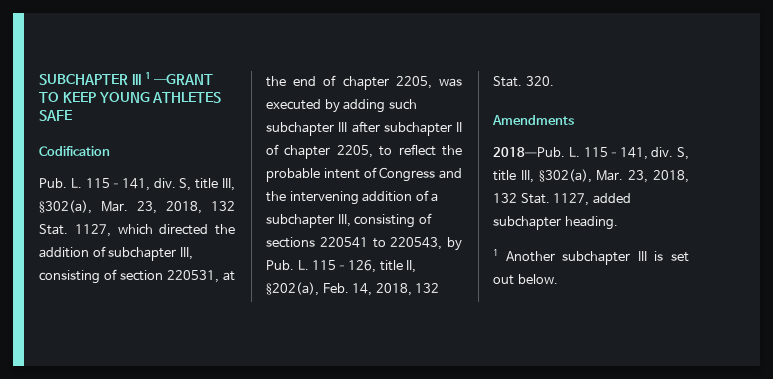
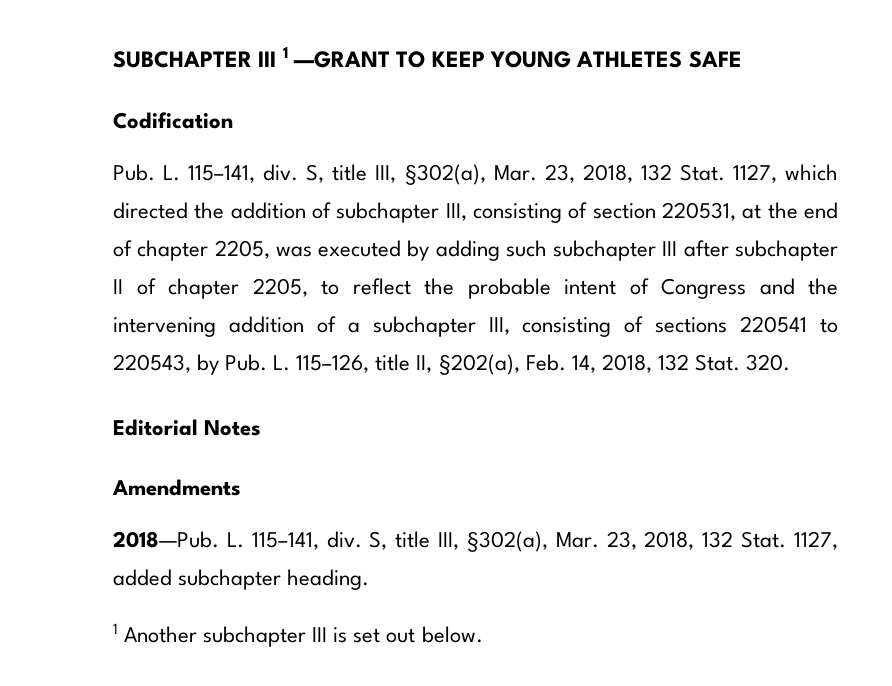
+ Editorial Notes

